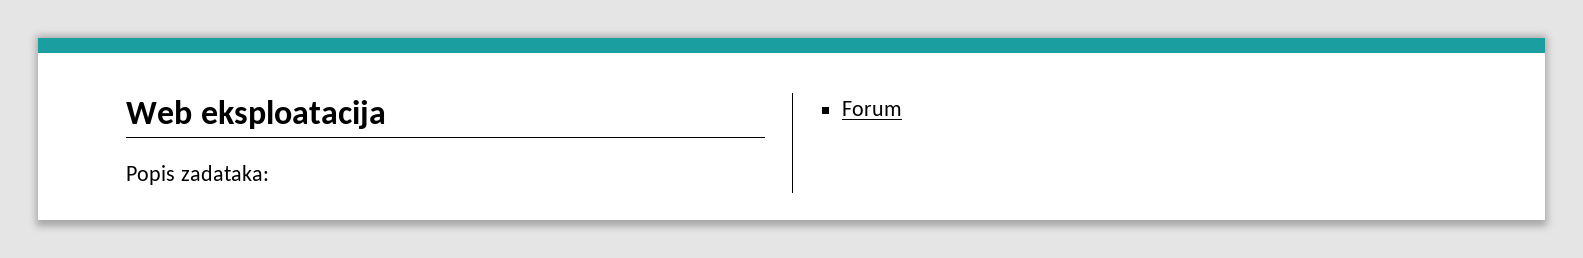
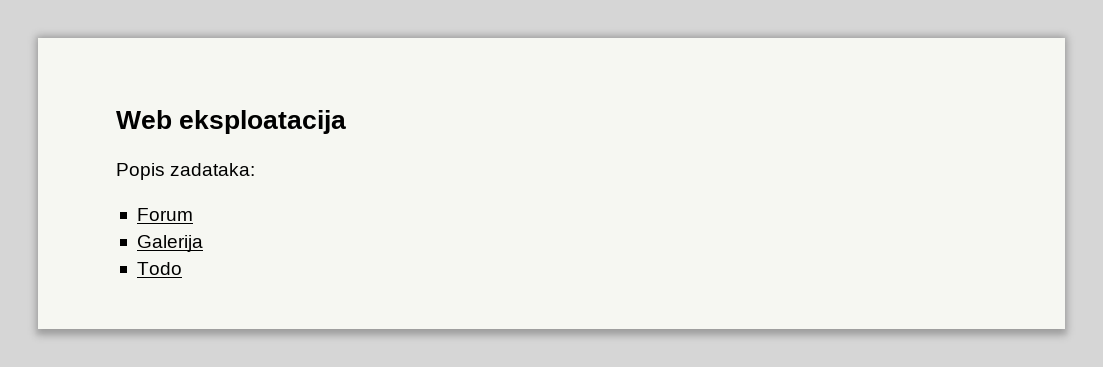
+ Galerija
+ Todo

